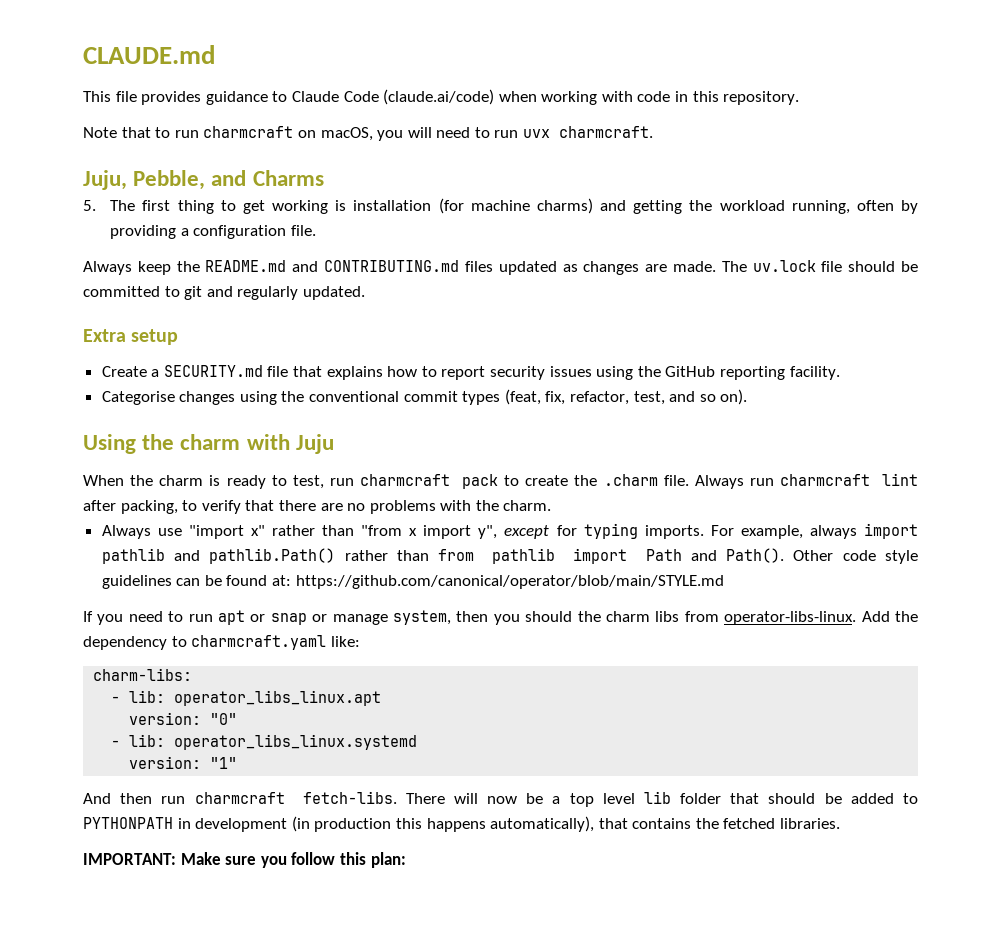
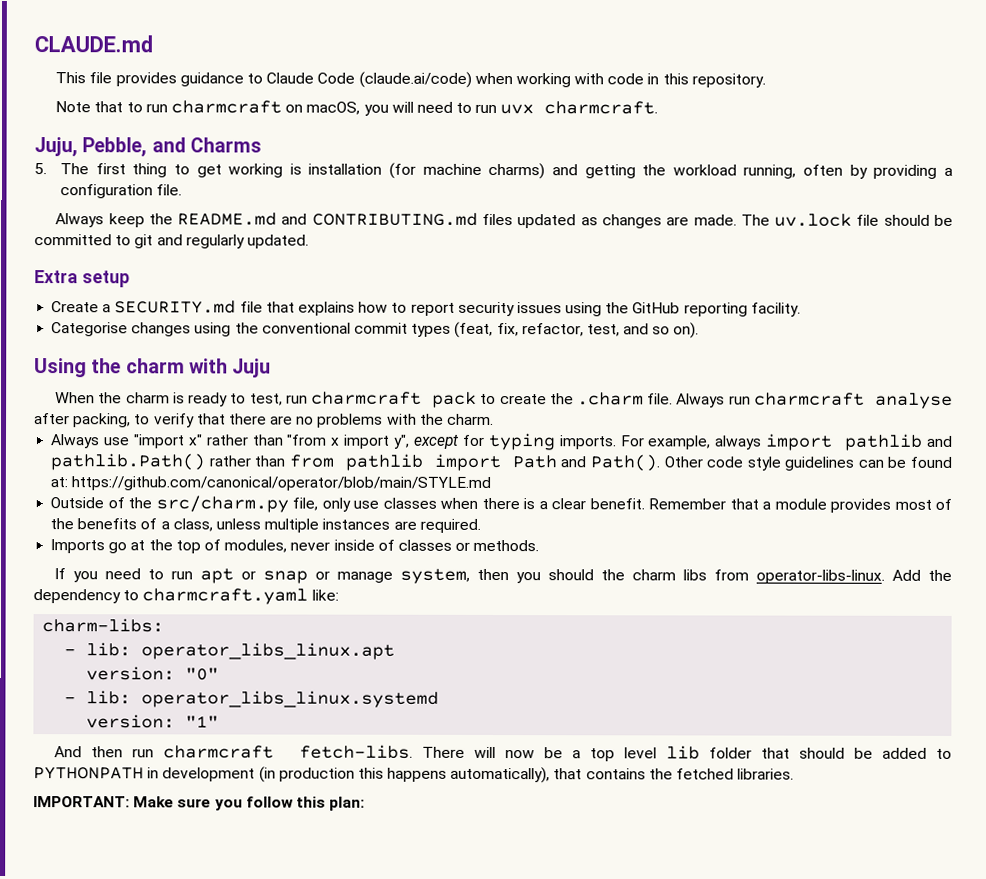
- Always run charmcraft lint after packing, to verify that there are no problems with the charm.
+ Always run charmcraft analyse after packing, to verify that there are no problems with the charm.
+ Outside of the src/charm.py file, only use classes when there is a clear benefit. Remember that a module provides most of the benefits of a class, unless multiple instances are required.
+ Imports go at the top of modules, never inside of classes or methods.

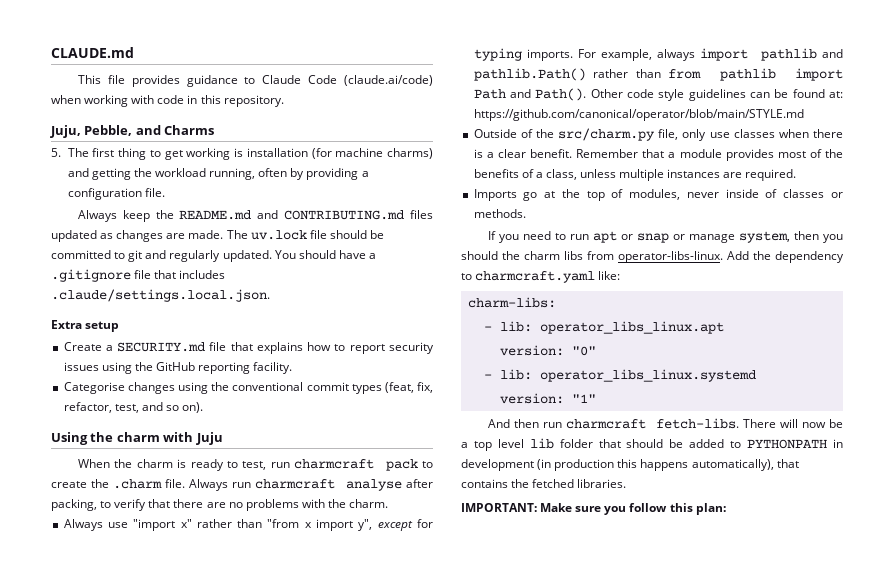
- Note that to run charmcraft on macOS, you will need to run uvx charmcraft.
+ You should have a .gitignore file that includes .claude/settings.local.json.

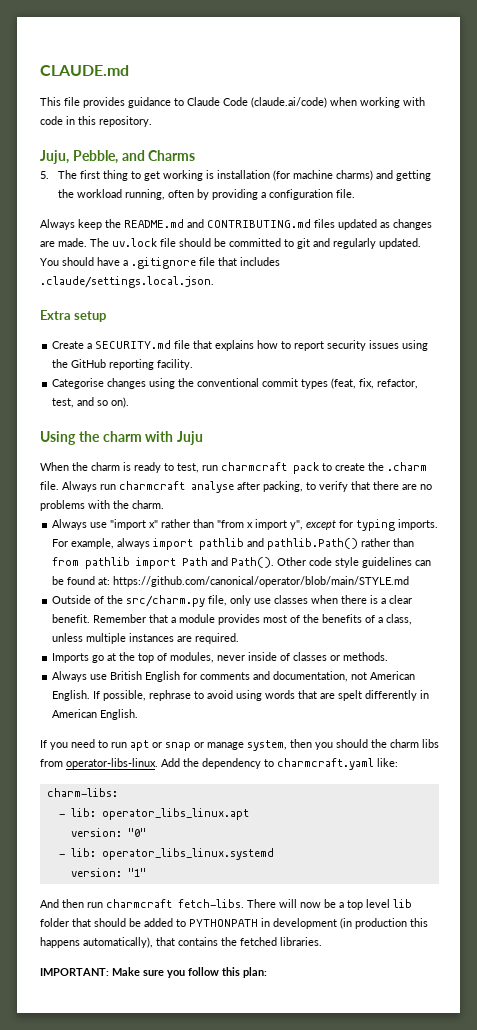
+ Always use British English for comments and documentation, not American English. If possible, rephrase to avoid using words that are spelt differently in American English.

